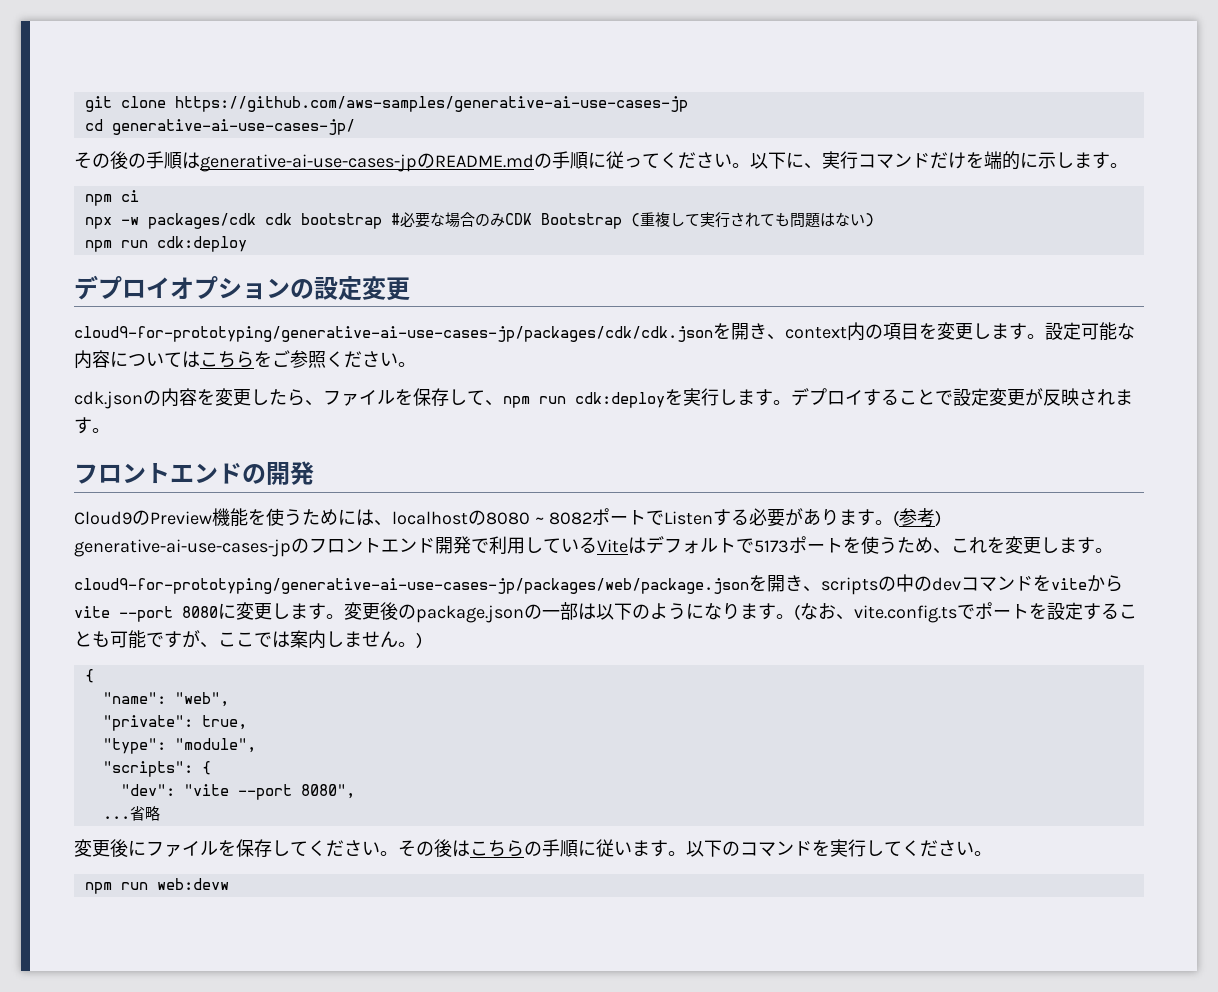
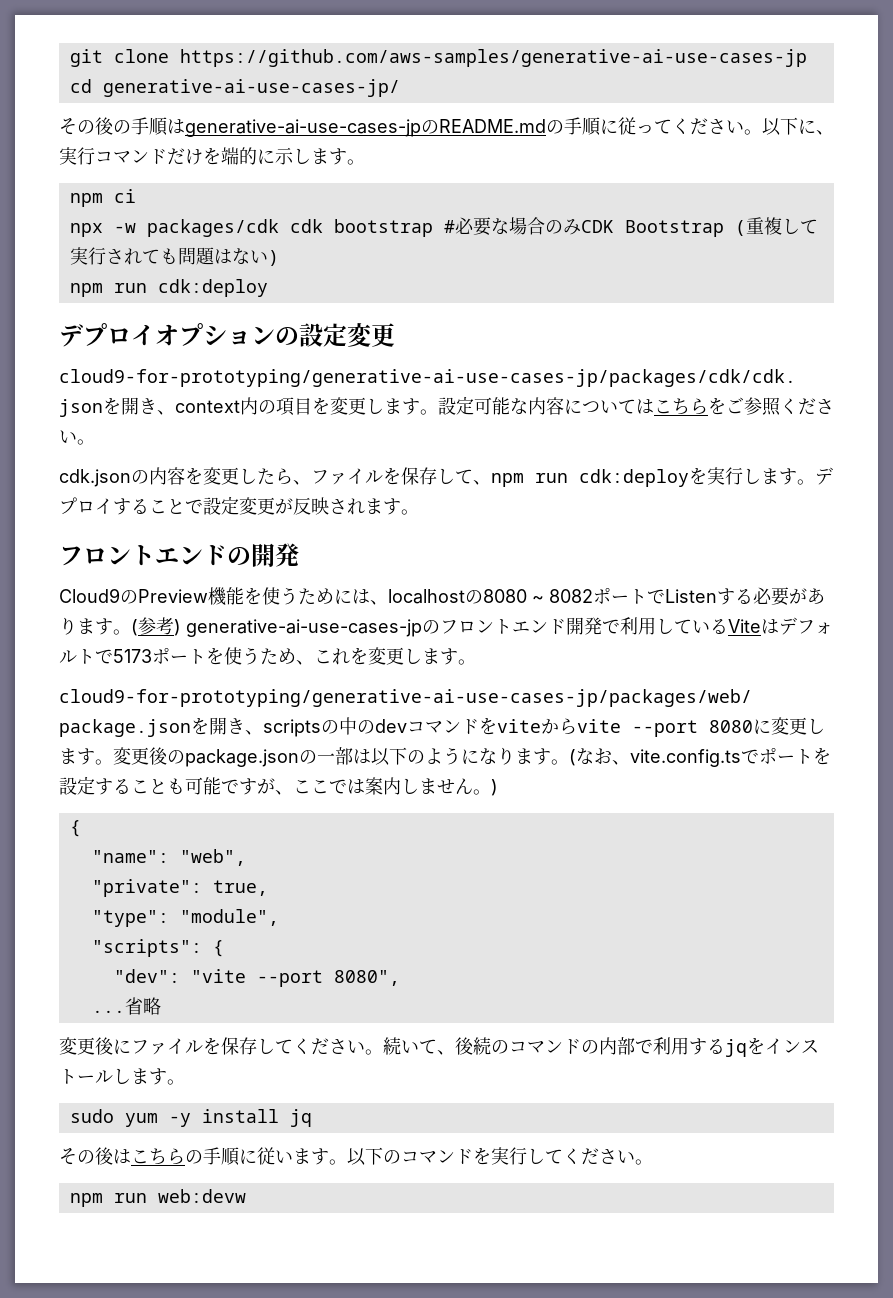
- 変更後にファイルを保存してください。その後はこちらの手順に従います。
+ 変更後にファイルを保存してください。続いて、後続のコマンドの内部で利用するjqをインストールします。
+ sudo yum -y install jq
+ その後はこちらの手順に従います。

